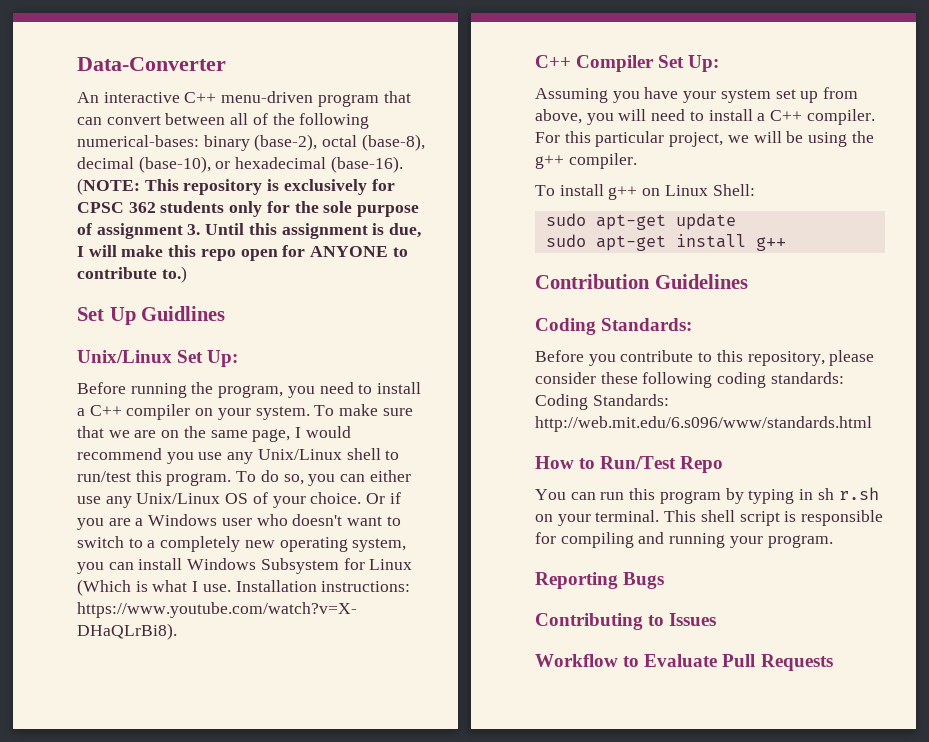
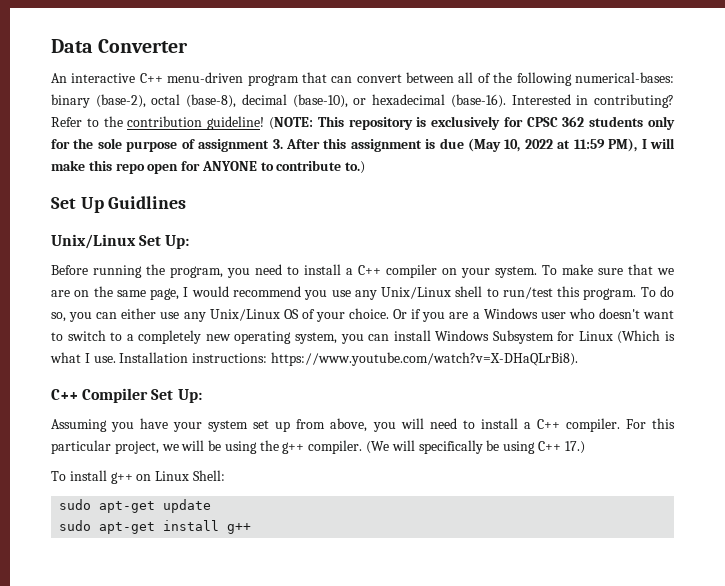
- Data-Converter
+ Data Converter
+ Interested in contributing? Refer to the contribution guideline!
- (NOTE: This repository is exclusively for CPSC 362 students only for the sole purpose of assignment 3. Until this assignment is due, I will make this repo open for ANYONE to contribute to.)
+ (NOTE: This repository is exclusively for CPSC 362 students only for the sole purpose of assignment 3. After this assignment is due (May 10, 2022 at 11:59 PM), I will make this repo open for ANYONE to contribute to.)
+ (We will specifically be using C++ 17.)
- Contribution Guidelines
- Coding Standards:
- Before you contribute to this repository, please consider these following coding standards: Coding Standards: http://web.mit.edu/6.s096/www/standards.html
- How to Run/Test Repo
- You can run this program by typing in sh r.sh on your terminal. This shell script is responsible for compiling and running your program.
- Reporting Bugs
- Contributing to Issues
- Workflow to Evaluate Pull Requests

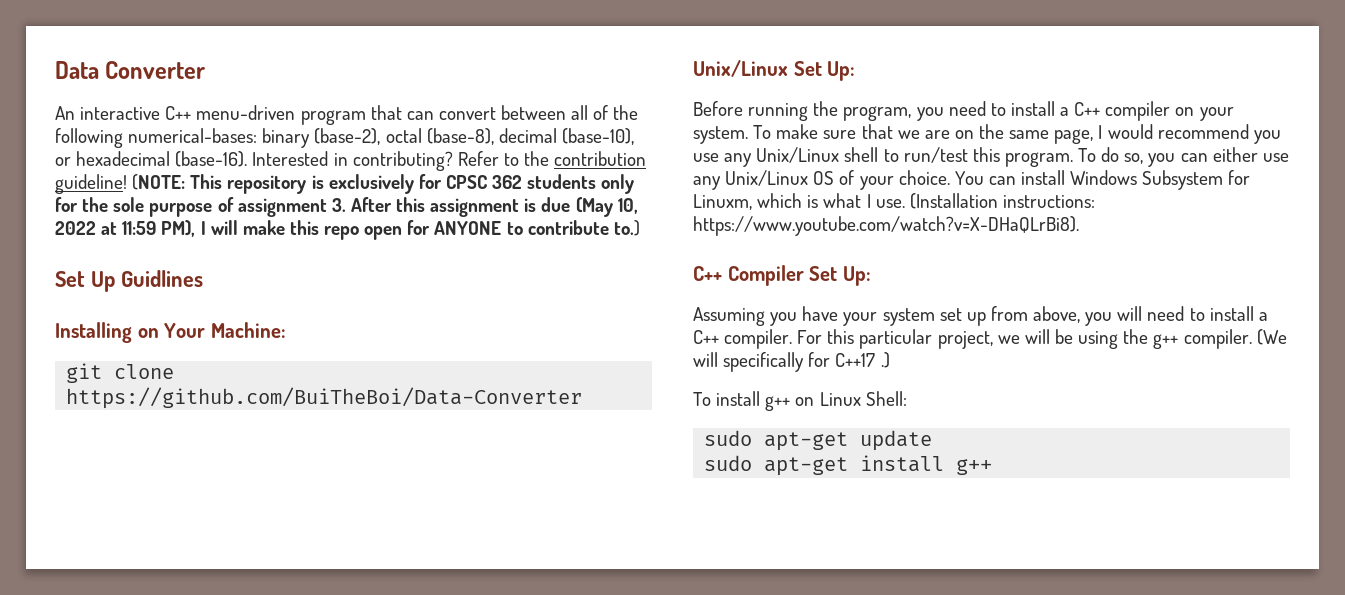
+ Installing on Your Machine:
+ git clone https://github.com/BuiTheBoi/Data-Converter
- Or if you are a Windows user who doesn't want to switch to a completely new operating system, you can install Windows Subsystem for Linux (Which is what I use.
+ You can install Windows Subsystem for Linuxm, which is what I use.
- Installation instructions: https://www.youtube.com/watch?v=X-DHaQLrBi8).
+ (Installation instructions: https://www.youtube.com/watch?v=X-DHaQLrBi8).
- (We will specifically be using C++ 17.)
+ (We will specifically for C++17 .)

